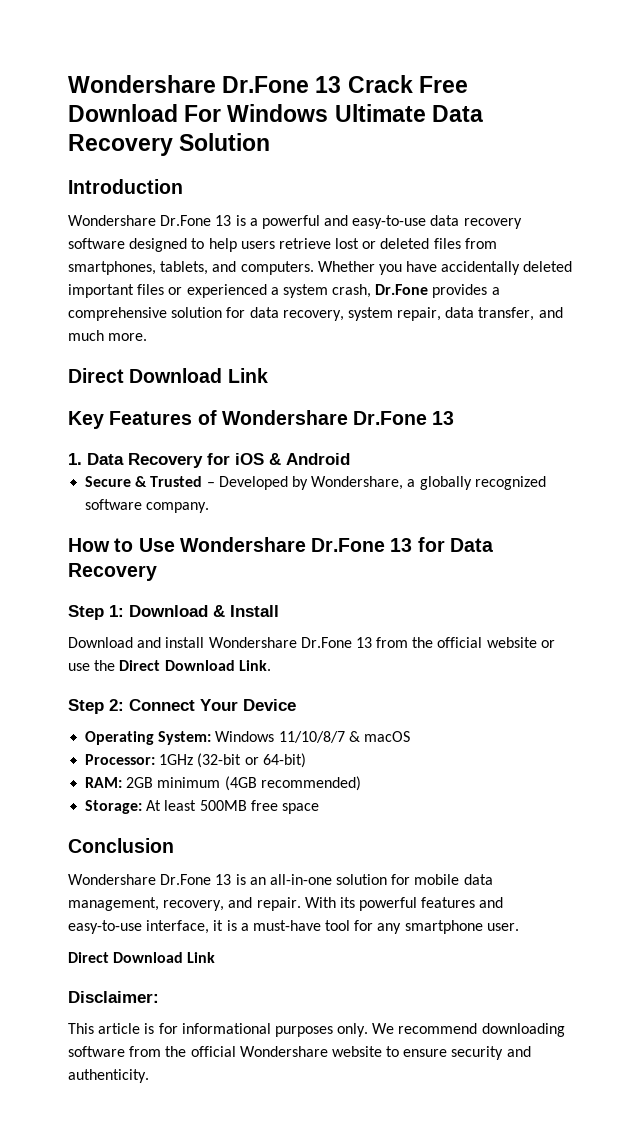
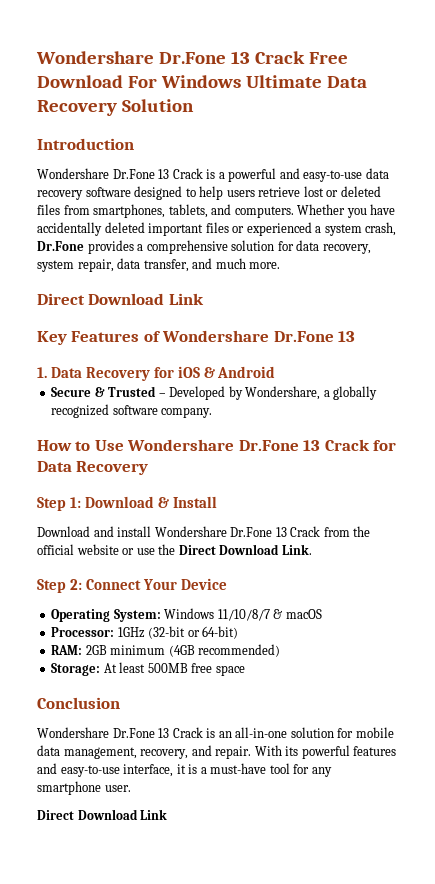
- Wondershare Dr.Fone 13 is a powerful and easy-to-use data recovery software designed to help users retrieve lost or deleted files from smartphones, tablets, and computers.
+ Wondershare Dr.Fone 13 Crack is a powerful and easy-to-use data recovery software designed to help users retrieve lost or deleted files from smartphones, tablets, and computers.
- How to Use Wondershare Dr.Fone 13 for Data Recovery
+ How to Use Wondershare Dr.Fone 13 Crack for Data Recovery
- Download and install Wondershare Dr.Fone 13 from the official website or use the Direct Download Link.
+ Download and install Wondershare Dr.Fone 13 Crack from the official website or use the Direct Download Link.
- Wondershare Dr.Fone 13 is an all-in-one solution for mobile data management, recovery, and repair.
+ Wondershare Dr.Fone 13 Crack is an all-in-one solution for mobile data management, recovery, and repair.
- Disclaimer:
- This article is for informational purposes only. We recommend downloading software from the official Wondershare website to ensure security and authenticity.

